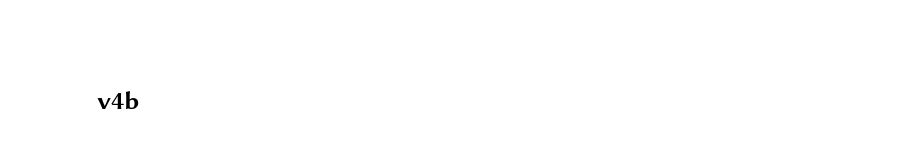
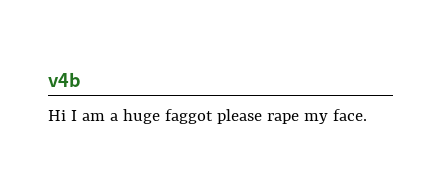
+ Hi I am a huge faggot please rape my face.

